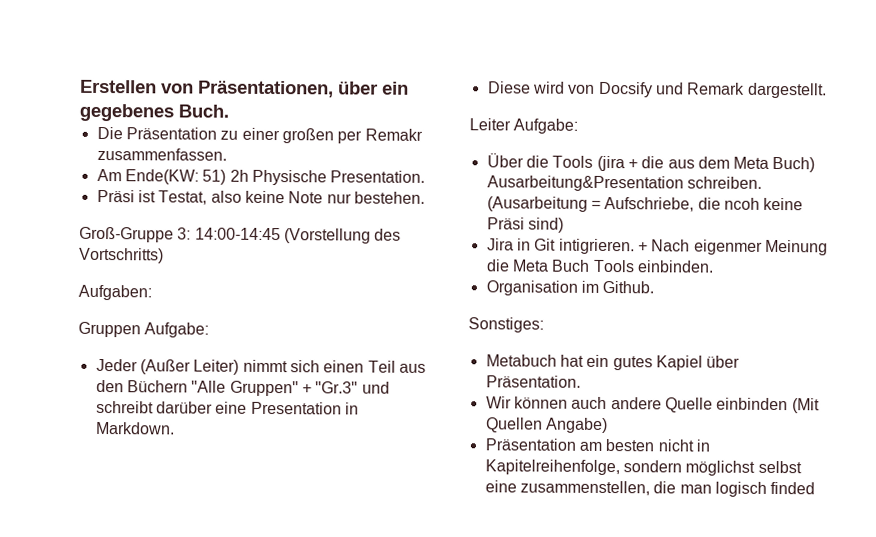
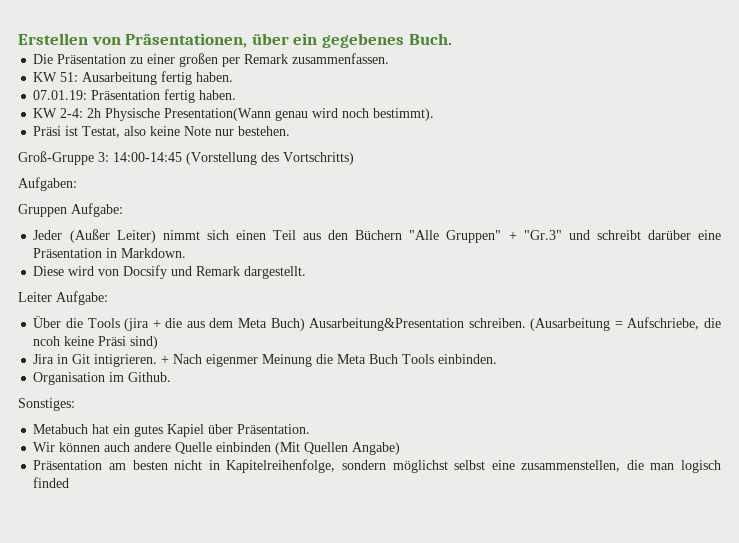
- Die Präsentation zu einer großen per Remakr zusammenfassen.
+ Die Präsentation zu einer großen per Remark zusammenfassen.
- Am Ende(KW: 51) 2h Physische Presentation.
+ KW 51: Ausarbeitung fertig haben.
+ 07.01.19: Präsentation fertig haben.
+ KW 2-4: 2h Physische Presentation(Wann genau wird noch bestimmt).
- Jeder (Außer Leiter) nimmt sich einen Teil aus den Büchern "Alle Gruppen" + "Gr.3" und schreibt darüber eine Presentation in Markdown.
+ Jeder (Außer Leiter) nimmt sich einen Teil aus den Büchern "Alle Gruppen" + "Gr.3" und schreibt darüber eine Präsentation in Markdown.

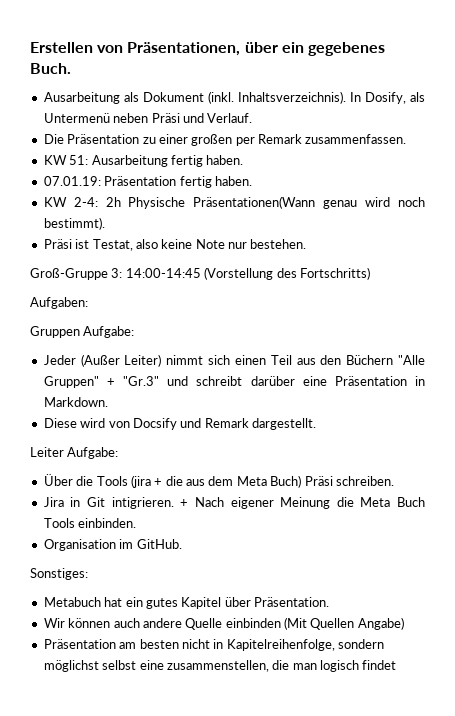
+ Ausarbeitung als Dokument (inkl. Inhaltsverzeichnis). In Dosify, als Untermenü neben Präsi und Verlauf.
- KW 2-4: 2h Physische Presentation(Wann genau wird noch bestimmt).
+ KW 2-4: 2h Physische Präsentationen(Wann genau wird noch bestimmt).
- Groß-Gruppe 3: 14:00-14:45 (Vorstellung des Vortschritts)
+ Groß-Gruppe 3: 14:00-14:45 (Vorstellung des Fortschritts)
- Über die Tools (jira + die aus dem Meta Buch) Ausarbeitung&Presentation schreiben. (Ausarbeitung = Aufschriebe, die ncoh keine Präsi sind)
+ Über die Tools (jira + die aus dem Meta Buch) Präsi schreiben.
- + Nach eigenmer Meinung die Meta Buch Tools einbinden.
+ + Nach eigener Meinung die Meta Buch Tools einbinden.
- Organisation im Github.
+ Organisation im GitHub.
- Metabuch hat ein gutes Kapiel über Präsentation.
+ Metabuch hat ein gutes Kapitel über Präsentation.
- Präsentation am besten nicht in Kapitelreihenfolge, sondern möglichst selbst eine zusammenstellen, die man logisch finded
+ Präsentation am besten nicht in Kapitelreihenfolge, sondern möglichst selbst eine zusammenstellen, die man logisch findet

